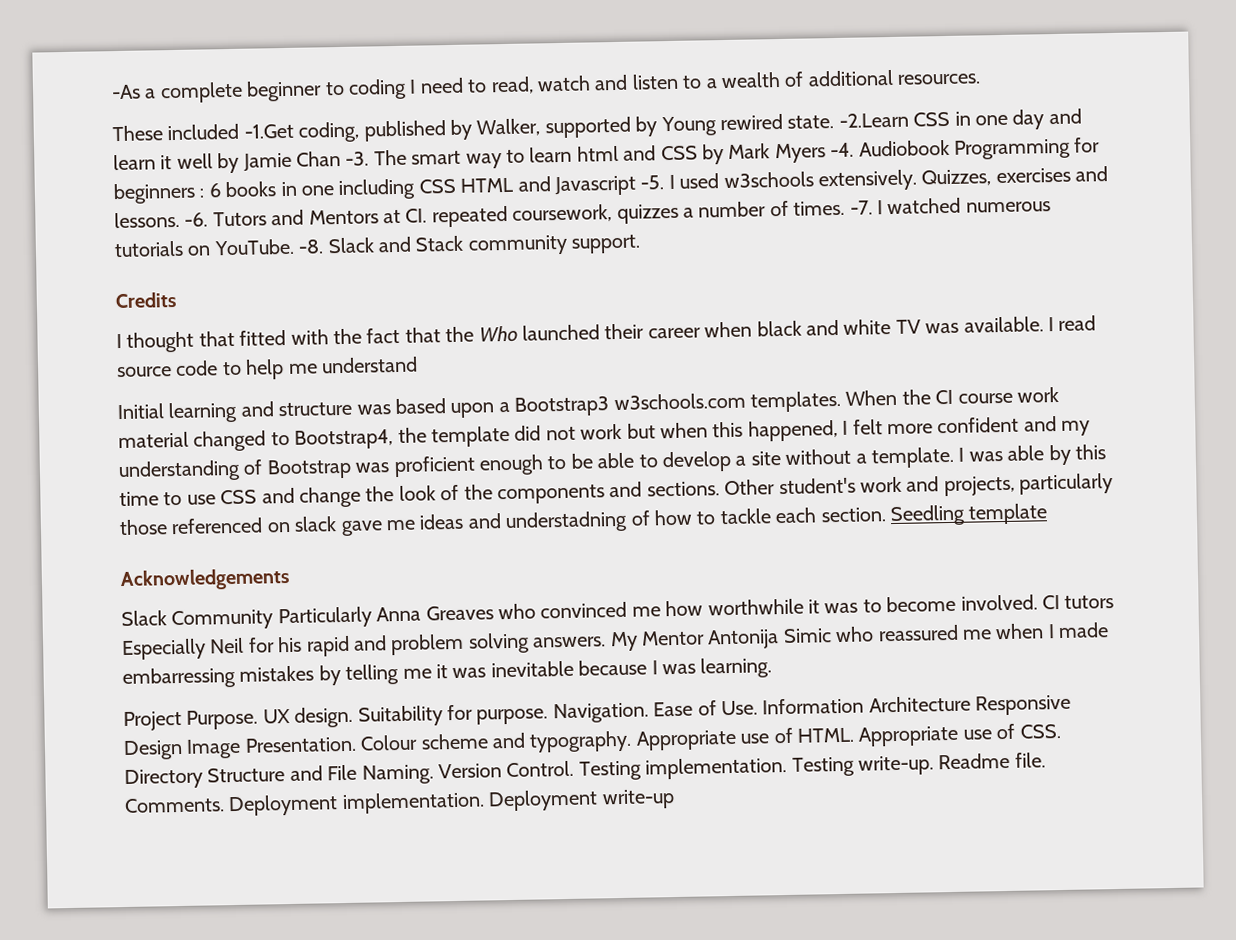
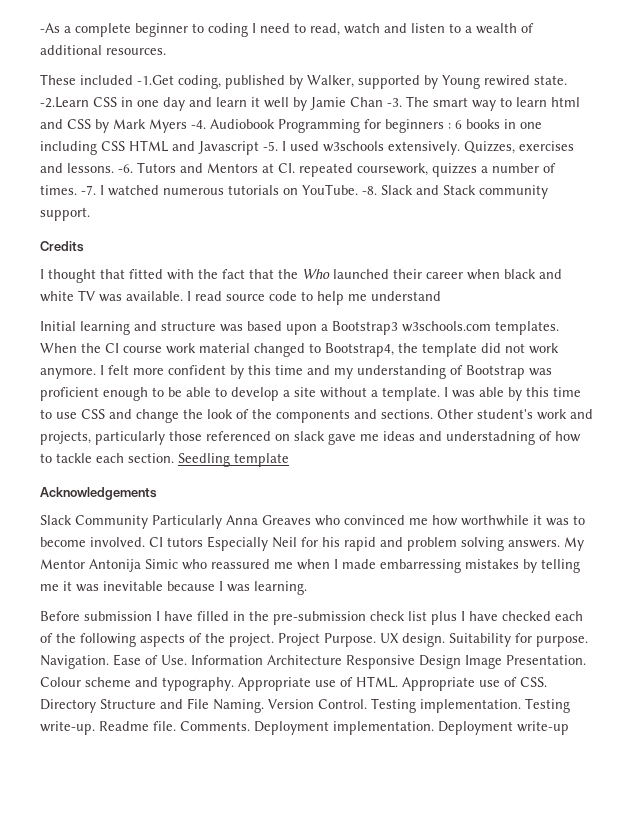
- When the CI course work material changed to Bootstrap4, the template did not work but when this happened, I felt more confident and my understanding of Bootstrap was proficient enough to be able to develop a site without a template.
+ When the CI course work material changed to Bootstrap4, the template did not work anymore. I felt more confident by this time and my understanding of Bootstrap was proficient enough to be able to develop a site without a template.
+ Before submission I have filled in the pre-submission check list plus I have checked each of the following aspects of the project.

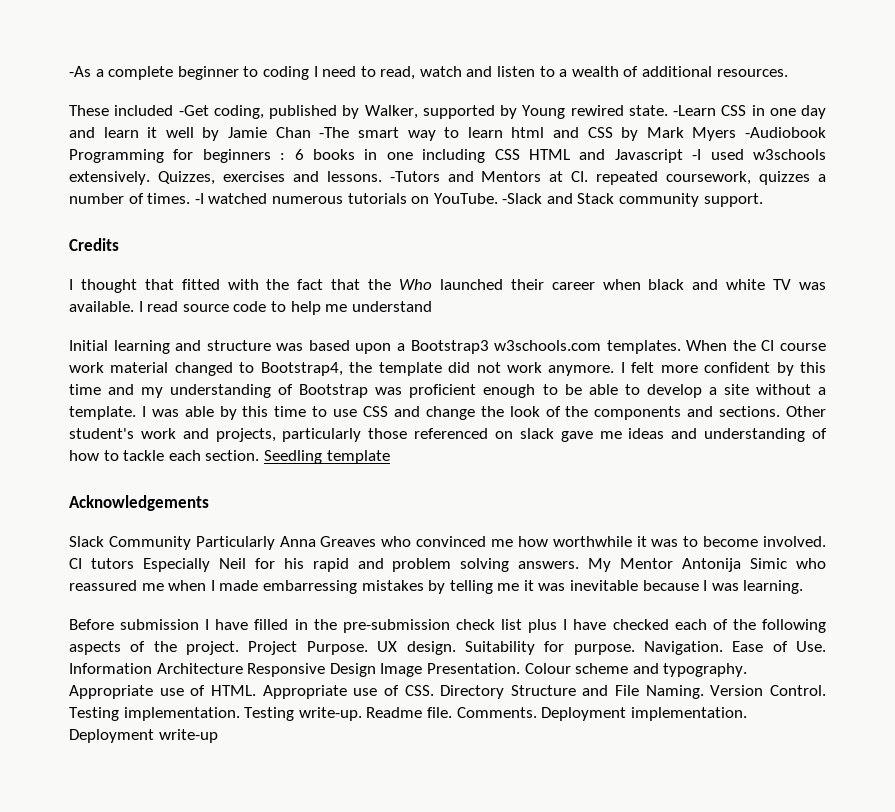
- These included -1.Get coding, published by Walker, supported by Young rewired state.
+ These included -Get coding, published by Walker, supported by Young rewired state.
- -2.Learn CSS in one day and learn it well by Jamie Chan -3. The smart way to learn html and CSS by Mark Myers -4. Audiobook Programming for beginners : 6 books in one including CSS HTML and Javascript -5. I used w3schools extensively.
+ -Learn CSS in one day and learn it well by Jamie Chan -The smart way to learn html and CSS by Mark Myers -Audiobook Programming for beginners : 6 books in one including CSS HTML and Javascript -I used w3schools extensively.
- -6. Tutors and Mentors at CI. repeated coursework, quizzes a number of times.
+ -Tutors and Mentors at CI. repeated coursework, quizzes a number of times.
- -7. I watched numerous tutorials on YouTube.
+ -I watched numerous tutorials on YouTube.
- -8. Slack and Stack community support.
+ -Slack and Stack community support.
- Other student's work and projects, particularly those referenced on slack gave me ideas and understadning of how to tackle each section.
+ Other student's work and projects, particularly those referenced on slack gave me ideas and understanding of how to tackle each section.

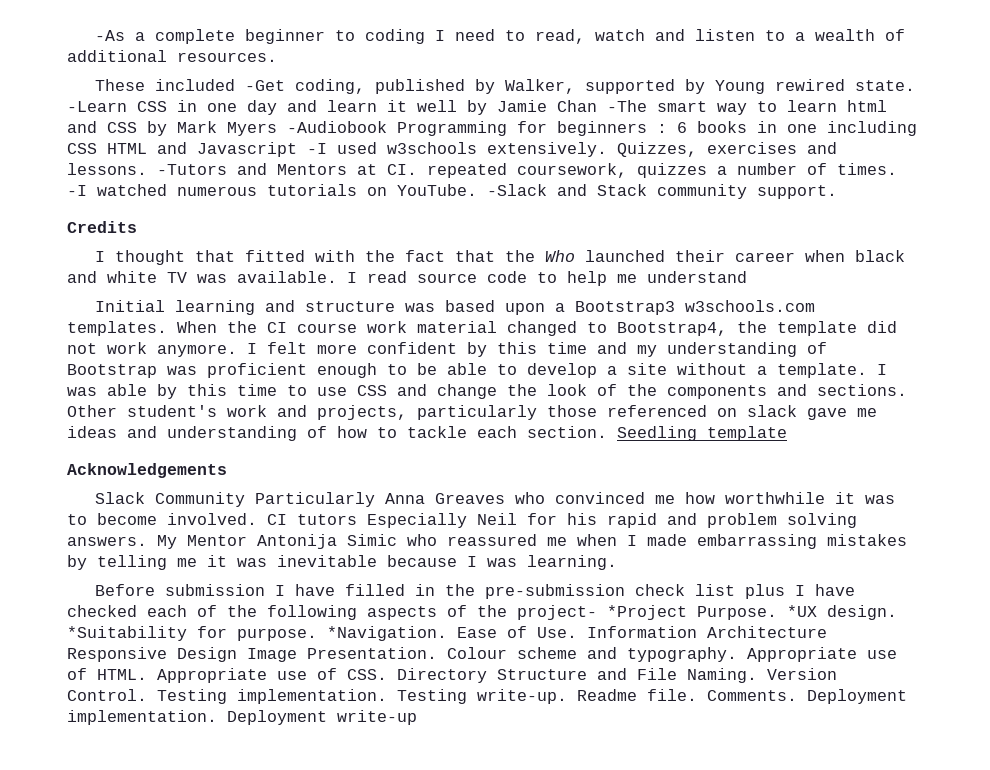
- My Mentor Antonija Simic who reassured me when I made embarressing mistakes by telling me it was inevitable because I was learning.
+ My Mentor Antonija Simic who reassured me when I made embarrassing mistakes by telling me it was inevitable because I was learning.
- Before submission I have filled in the pre-submission check list plus I have checked each of the following aspects of the project. Project Purpose. UX design. Suitability for purpose.
+ Before submission I have filled in the pre-submission check list plus I have checked each of the following aspects of the project- *Project Purpose. *UX design. *Suitability for purpose.
- Navigation.
+ *Navigation.

